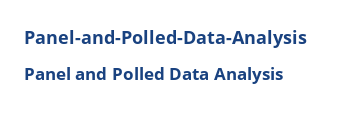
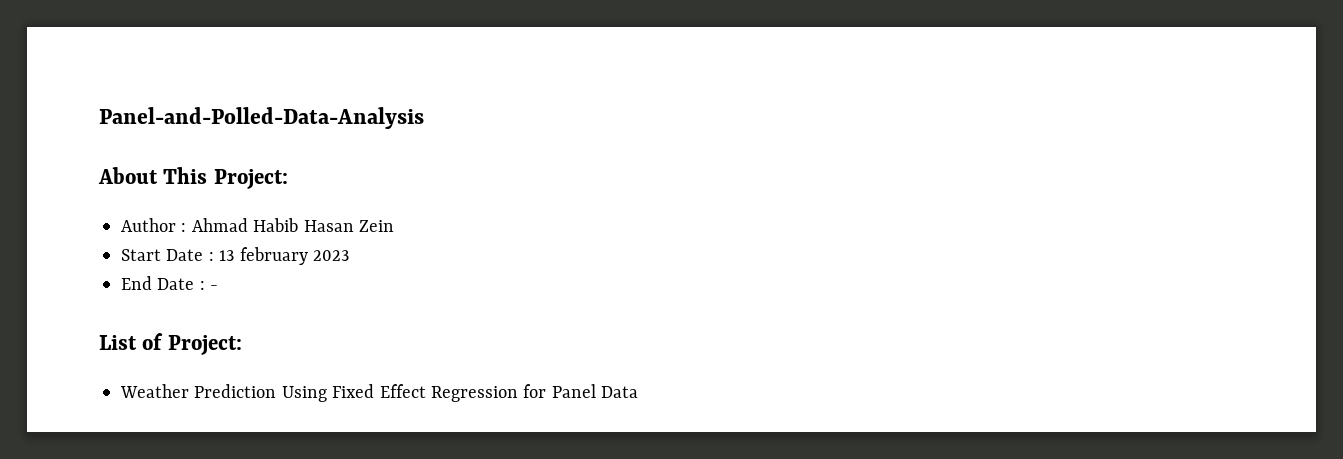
- Panel and Polled Data Analysis
+ About This Project:
+ Author : Ahmad Habib Hasan Zein
+ Start Date : 13 february 2023
+ End Date : -
+ List of Project:
+ Weather Prediction Using Fixed Effect Regression for Panel Data

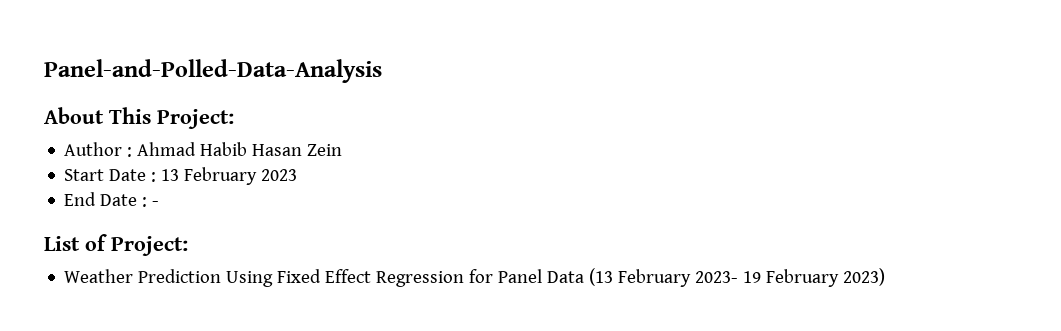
- Start Date : 13 february 2023
+ Start Date : 13 February 2023
- Weather Prediction Using Fixed Effect Regression for Panel Data
+ Weather Prediction Using Fixed Effect Regression for Panel Data (13 February 2023- 19 February 2023)

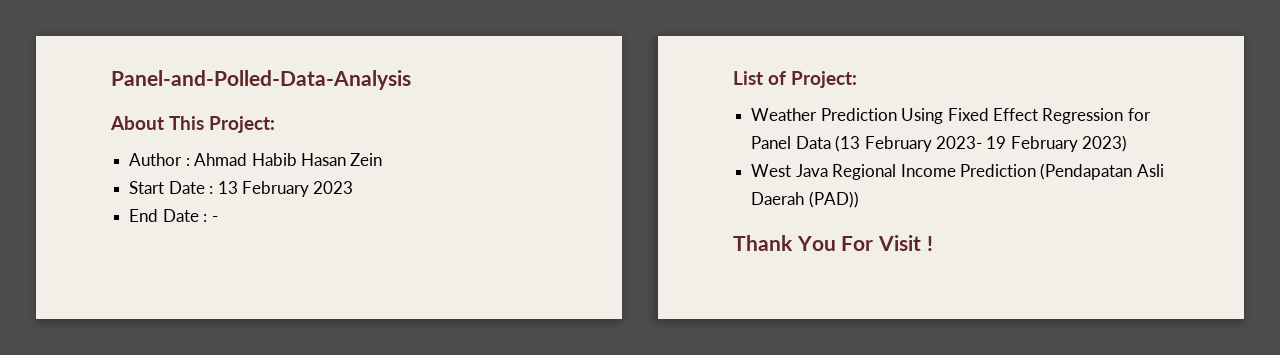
+ West Java Regional Income Prediction (Pendapatan Asli Daerah (PAD))
+ Thank You For Visit !

